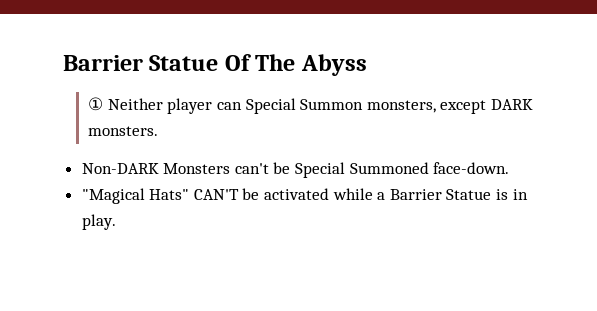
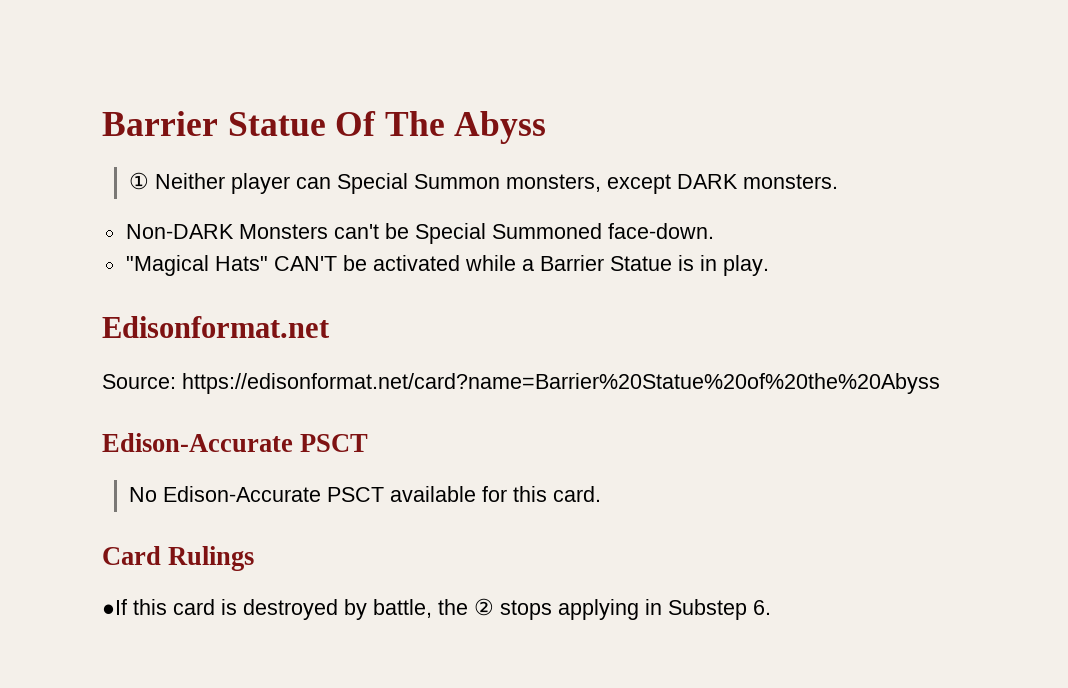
+ Edisonformat.net
+ Source: https://edisonformat.net/card?name=Barrier%20Statue%20of%20the%20Abyss
+ Edison-Accurate PSCT
+ No Edison-Accurate PSCT available for this card.
+ Card Rulings
+ ●If this card is destroyed by battle, the ② stops applying in Substep 6.

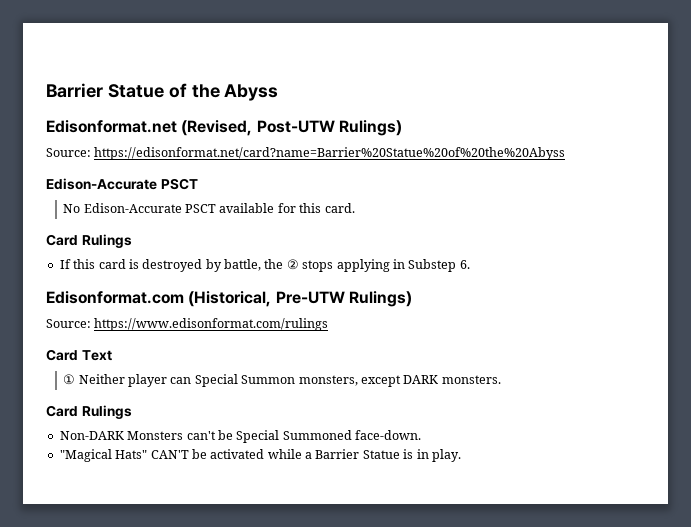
- Barrier Statue Of The Abyss
+ Barrier Statue of the Abyss
+ Edisonformat.net (Revised, Post-UTW Rulings)
+ Source: https://edisonformat.net/card?name=Barrier%20Statue%20of%20the%20Abyss
+ Edison-Accurate PSCT
+ No Edison-Accurate PSCT available for this card.
+ Card Rulings
+ If this card is destroyed by battle, the ② stops applying in Substep 6.
+ Edisonformat.com (Historical, Pre-UTW Rulings)
+ Source: https://www.edisonformat.com/rulings
+ Card Text
  ① Neither player can Special Summon monsters, except DARK monsters.
+ Card Rulings
- Edisonformat.net
- Source: https://edisonformat.net/card?name=Barrier%20Statue%20of%20the%20Abyss
- Edison-Accurate PSCT
- No Edison-Accurate PSCT available for this card.
- Card Rulings
- ●If this card is destroyed by battle, the ② stops applying in Substep 6.

